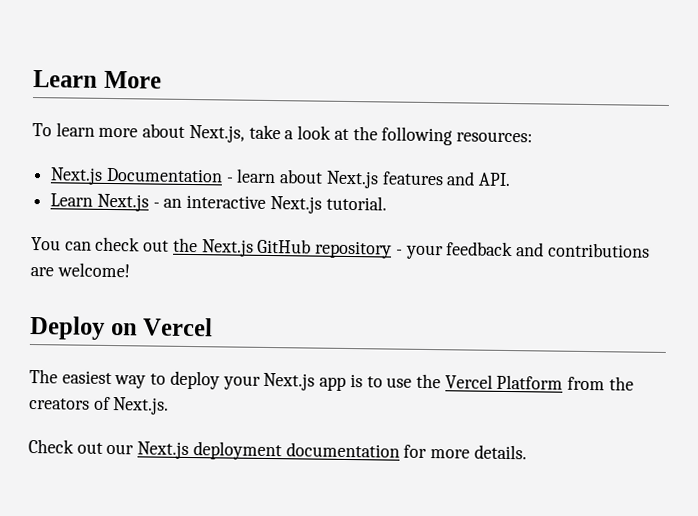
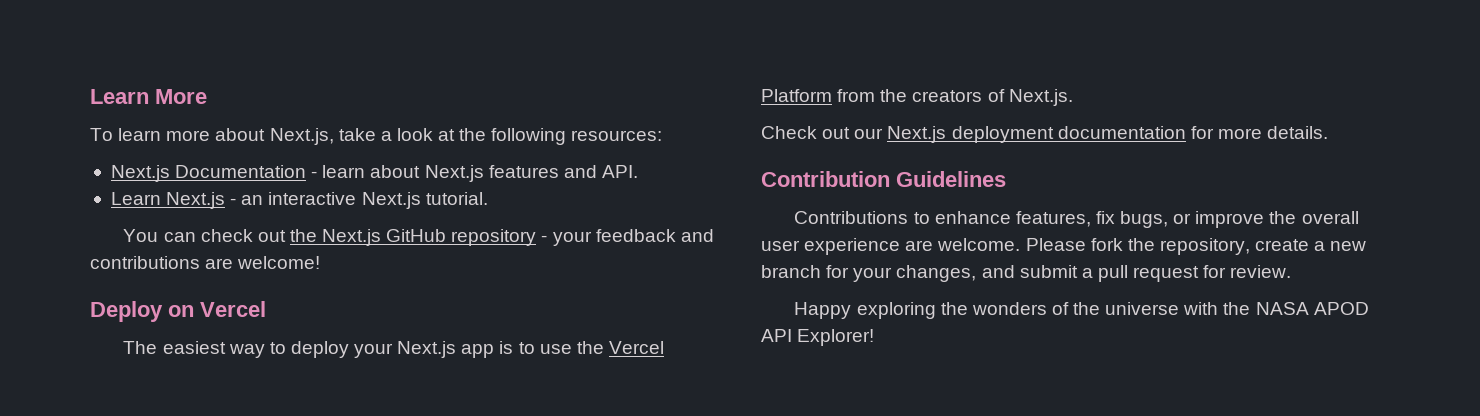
+ Contribution Guidelines
+ Contributions to enhance features, fix bugs, or improve the overall user experience are welcome. Please fork the repository, create a new branch for your changes, and submit a pull request for review.
+ Happy exploring the wonders of the universe with the NASA APOD API Explorer!

